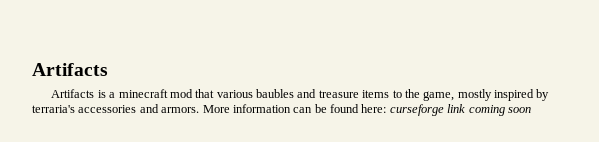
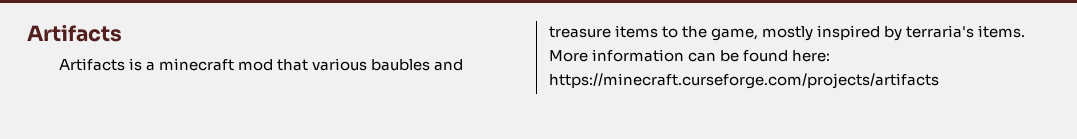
- Artifacts is a minecraft mod that various baubles and treasure items to the game, mostly inspired by terraria's accessories and armors.
+ Artifacts is a minecraft mod that various baubles and treasure items to the game, mostly inspired by terraria's items.
- More information can be found here: curseforge link coming soon
+ More information can be found here: https://minecraft.curseforge.com/projects/artifacts

